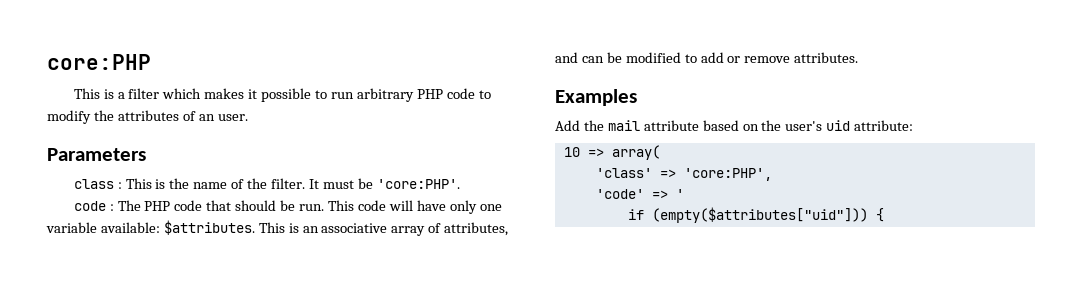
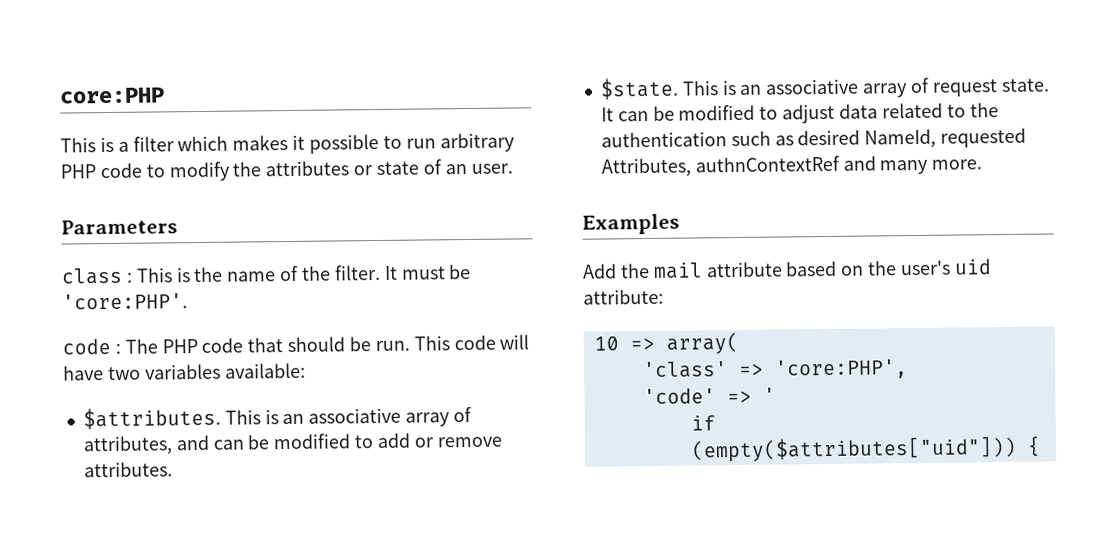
- This is a filter which makes it possible to run arbitrary PHP code to modify the attributes of an user.
+ This is a filter which makes it possible to run arbitrary PHP code to modify the attributes or state of an user.
- This code will have only one variable available: $attributes.
+ This code will have two variables available:
+ $attributes.
+ $state. This is an associative array of request state. It can be modified to adjust data related to the authentication such as desired NameId, requested Attributes, authnContextRef and many more.

